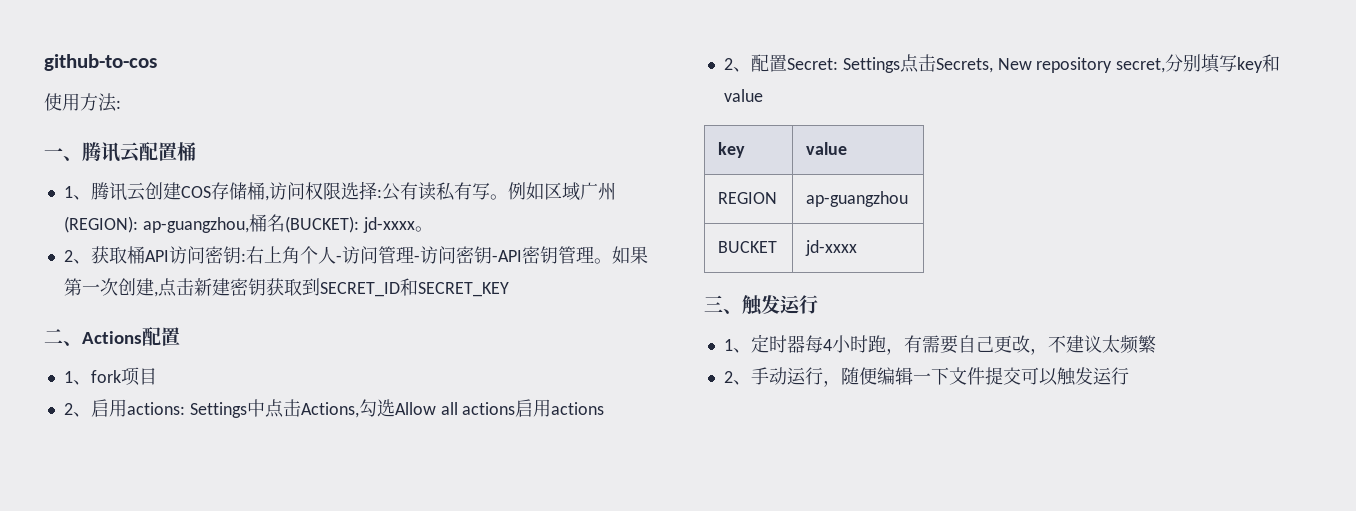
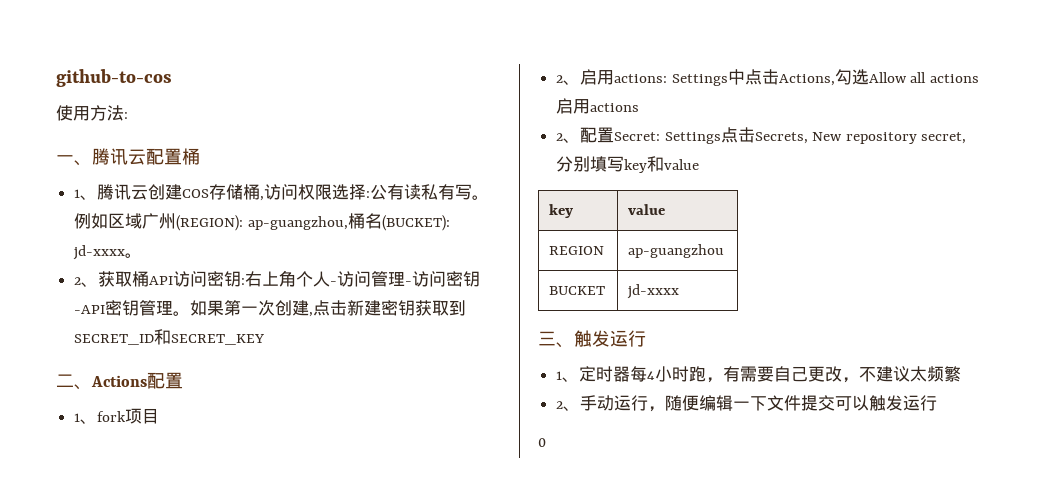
+ 0

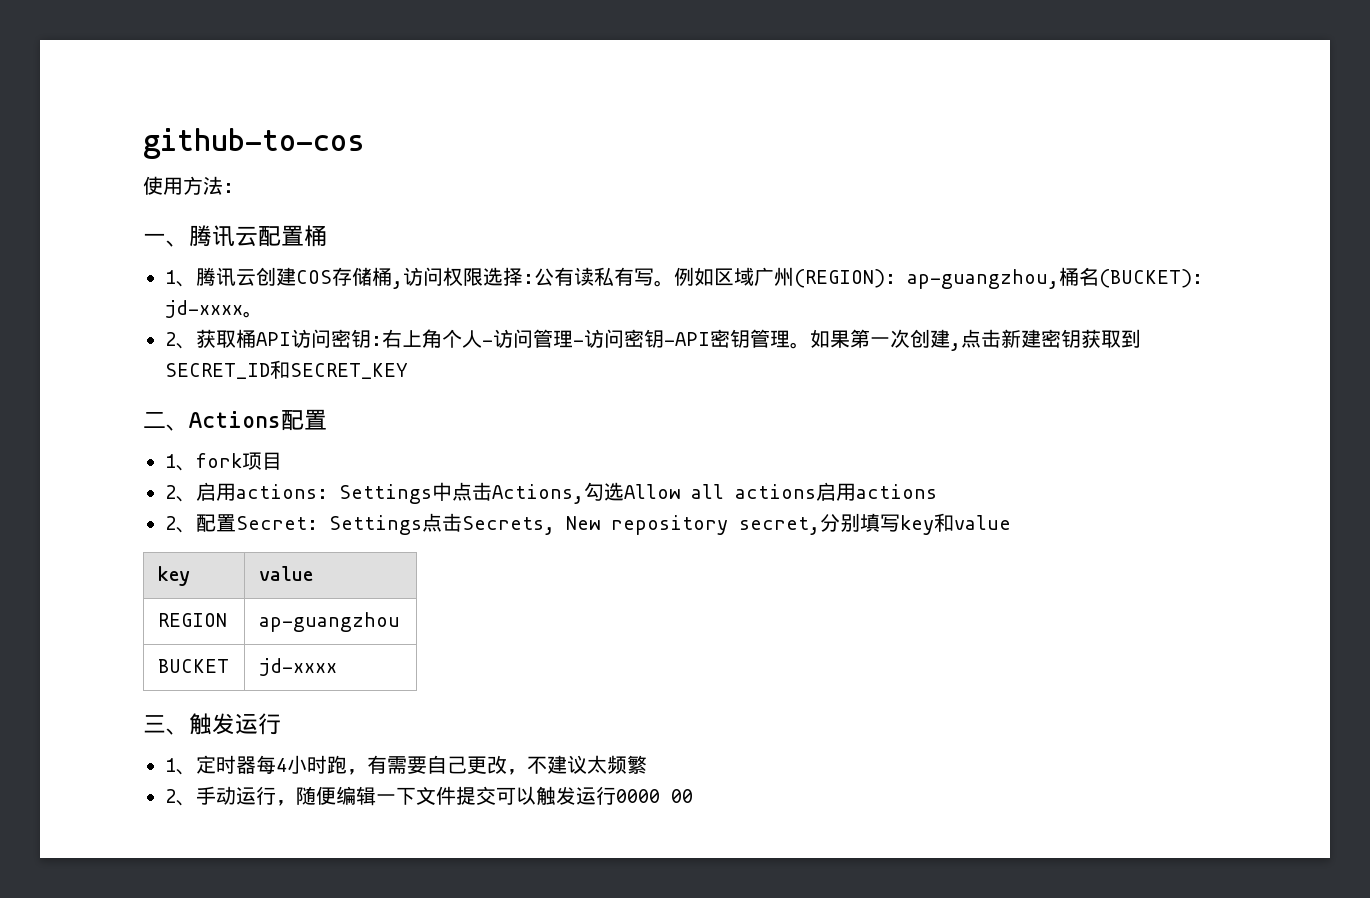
- 2、手动运行，随便编辑一下文件提交可以触发运行
- 0
+ 2、手动运行，随便编辑一下文件提交可以触发运行0000 00

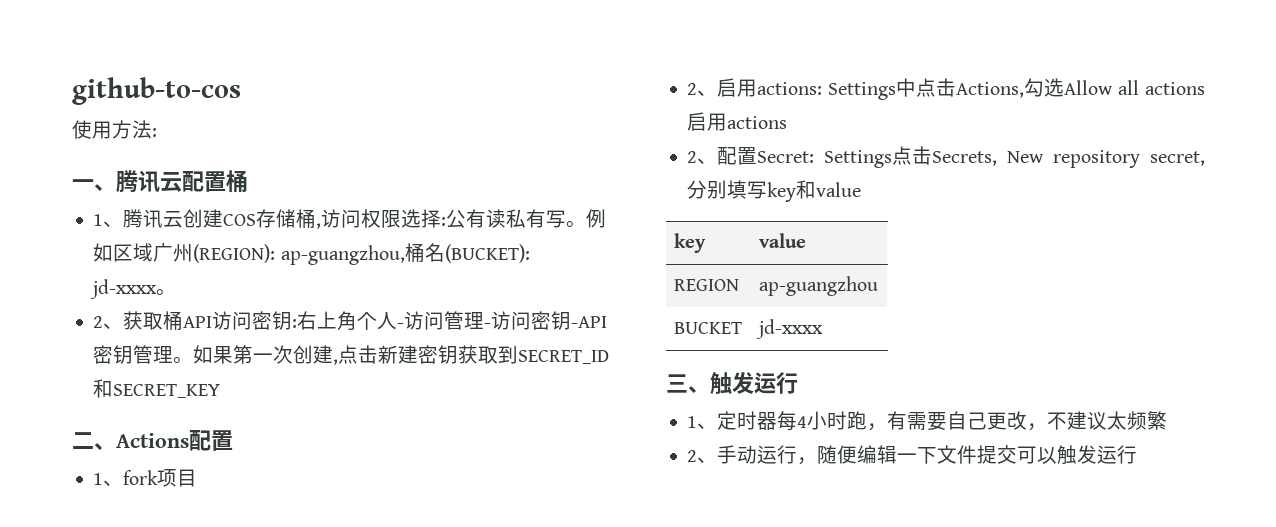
- 2、手动运行，随便编辑一下文件提交可以触发运行0000 00
+ 2、手动运行，随便编辑一下文件提交可以触发运行

